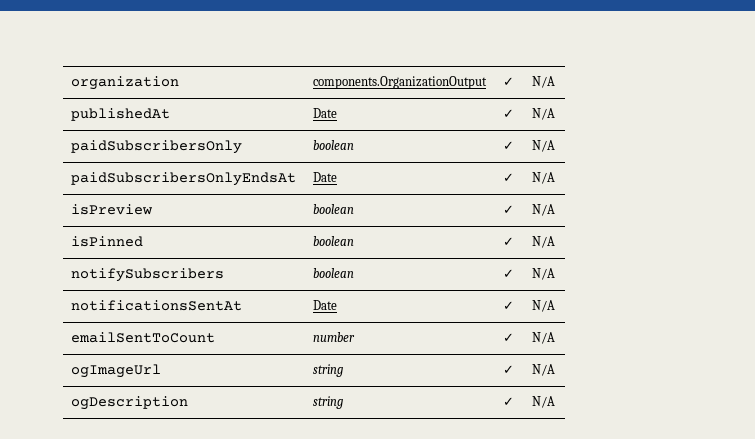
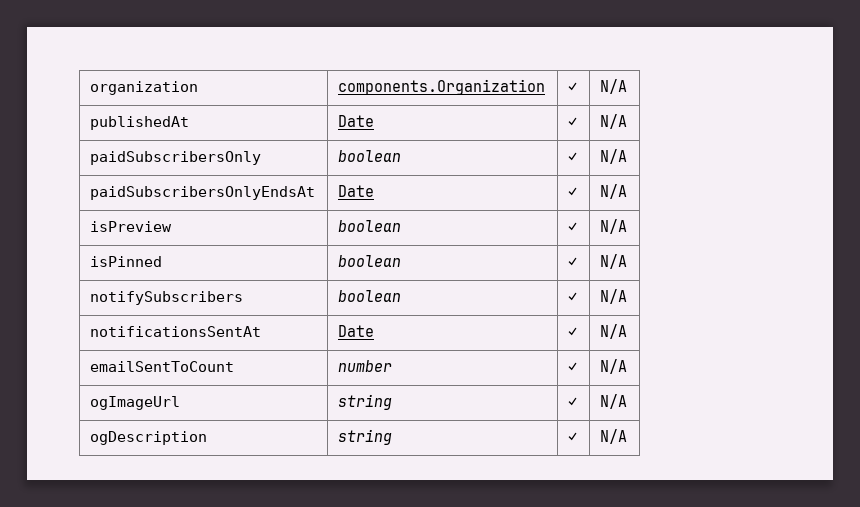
- organization | components.OrganizationOutput | ✓ | N/A
+ organization | components.Organization | ✓ | N/A

